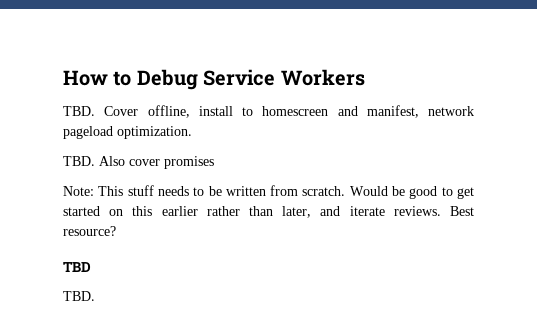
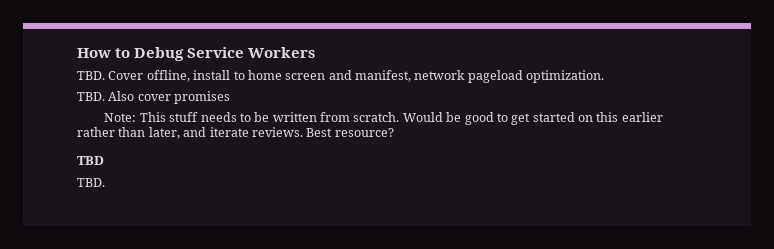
- TBD. Cover offline, install to homescreen and manifest, network pageload optimization.
+ TBD. Cover offline, install to home screen and manifest, network pageload optimization.

